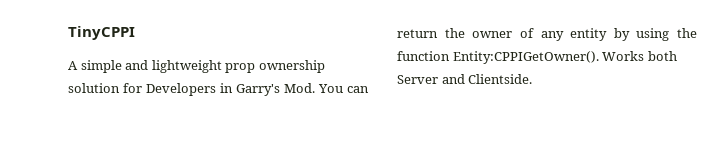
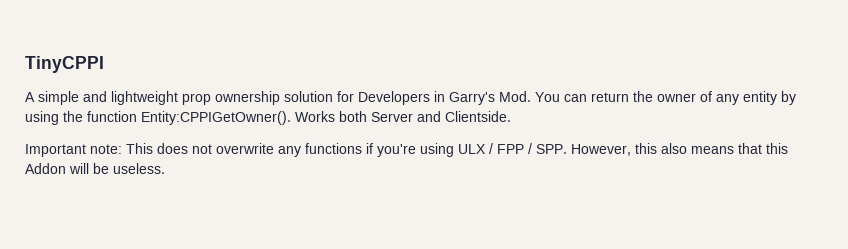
+ Important note: This does not overwrite any functions if you're using ULX / FPP / SPP. However, this also means that this Addon will be useless.

